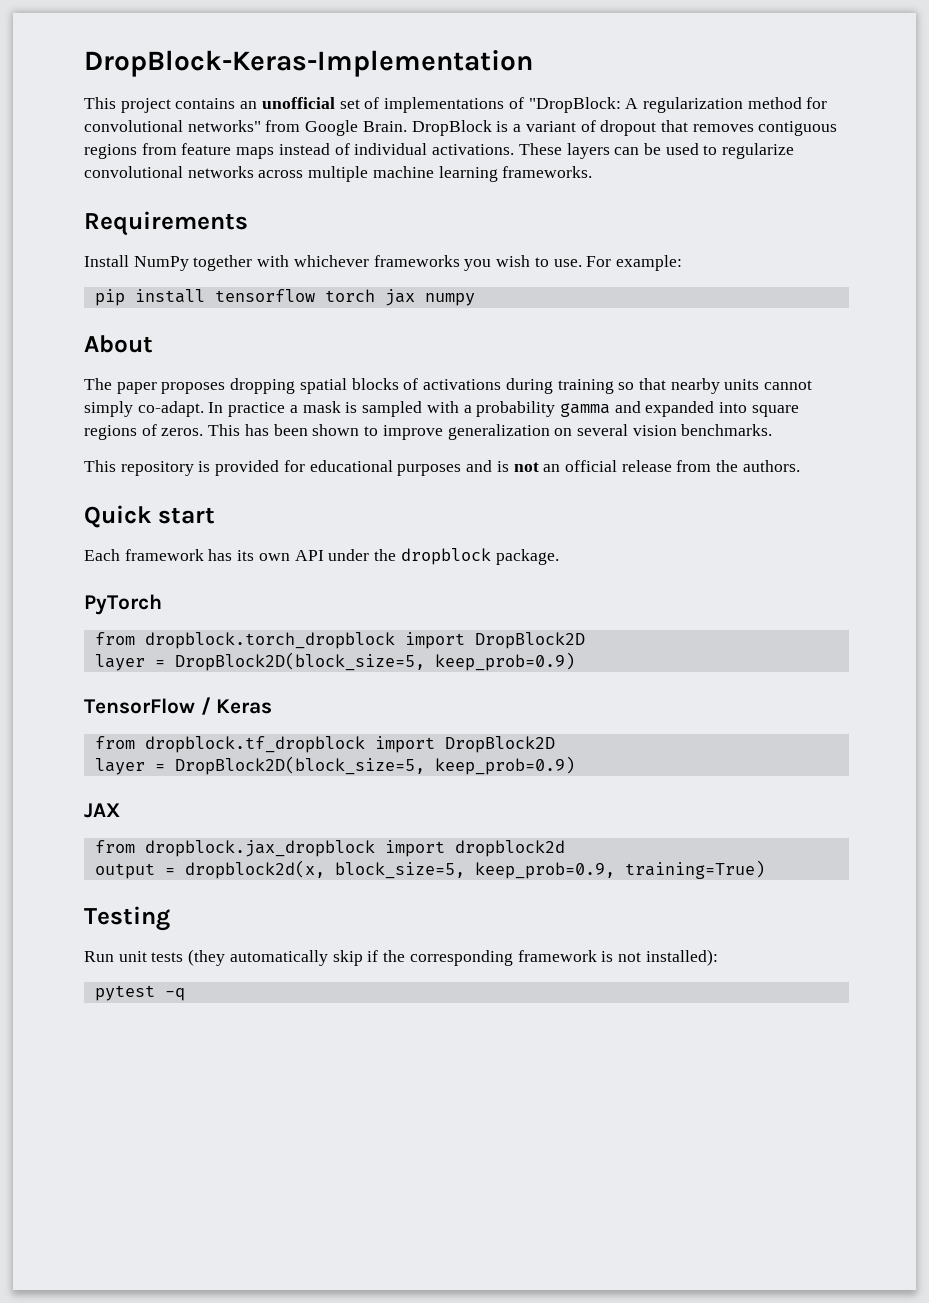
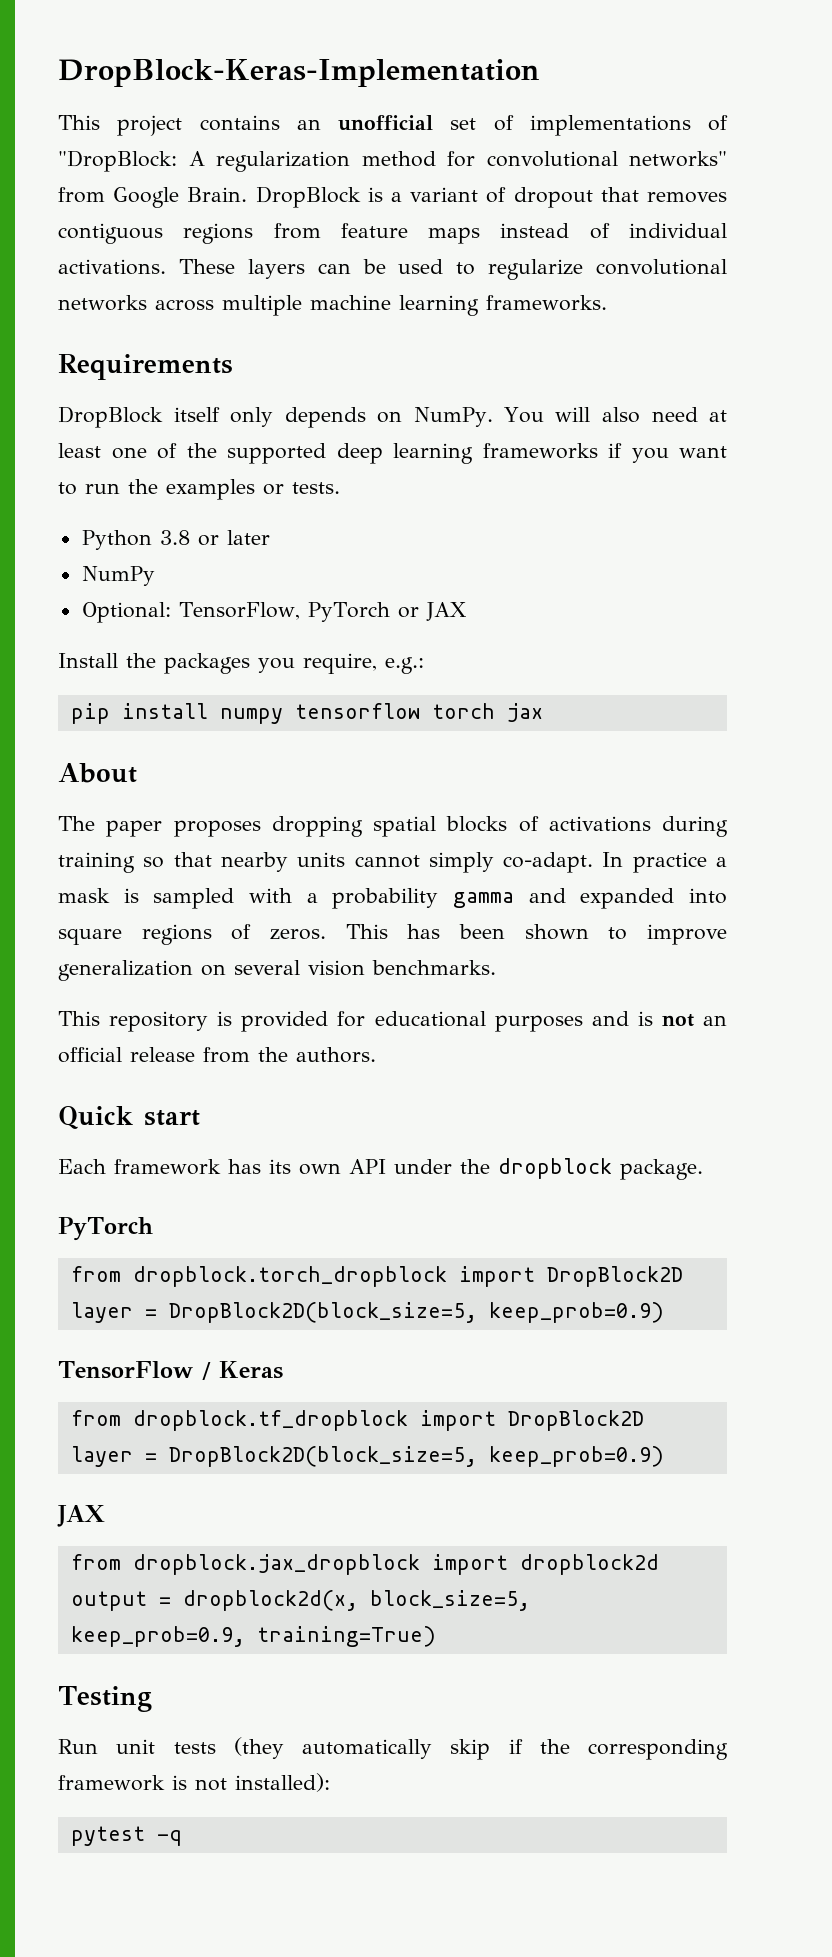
- Install NumPy together with whichever frameworks you wish to use. For example:
+ DropBlock itself only depends on NumPy. You will also need at least one of the supported deep learning frameworks if you want to run the examples or tests.
+ Python 3.8 or later
+ NumPy
+ Optional: TensorFlow, PyTorch or JAX
+ Install the packages you require, e.g.:
- pip install tensorflow torch jax numpy
+ pip install numpy tensorflow torch jax

